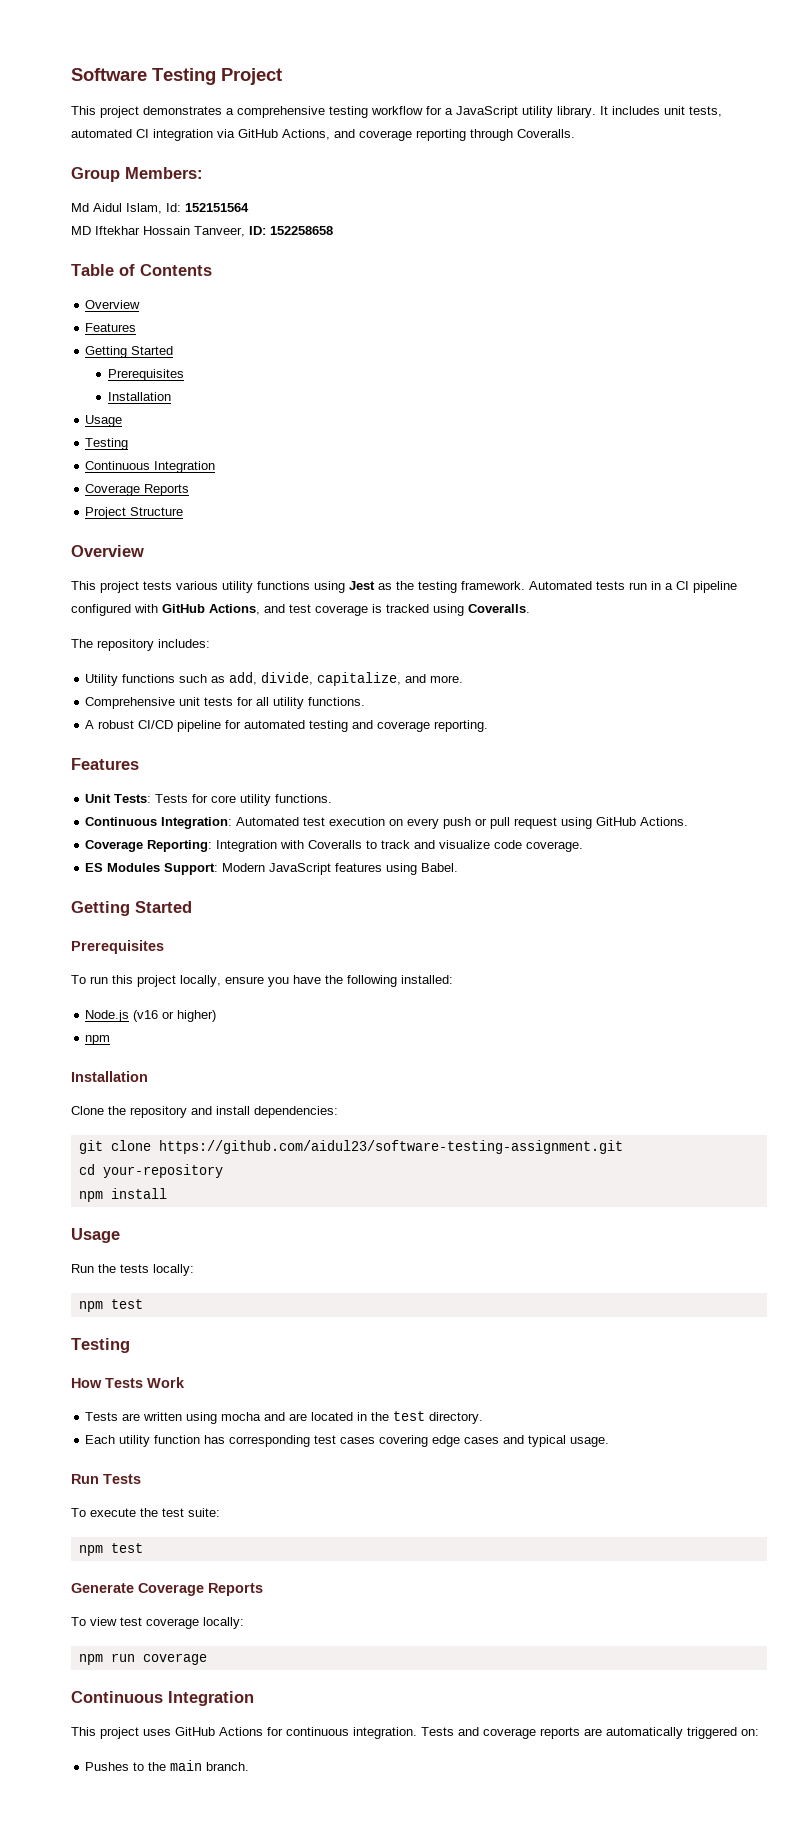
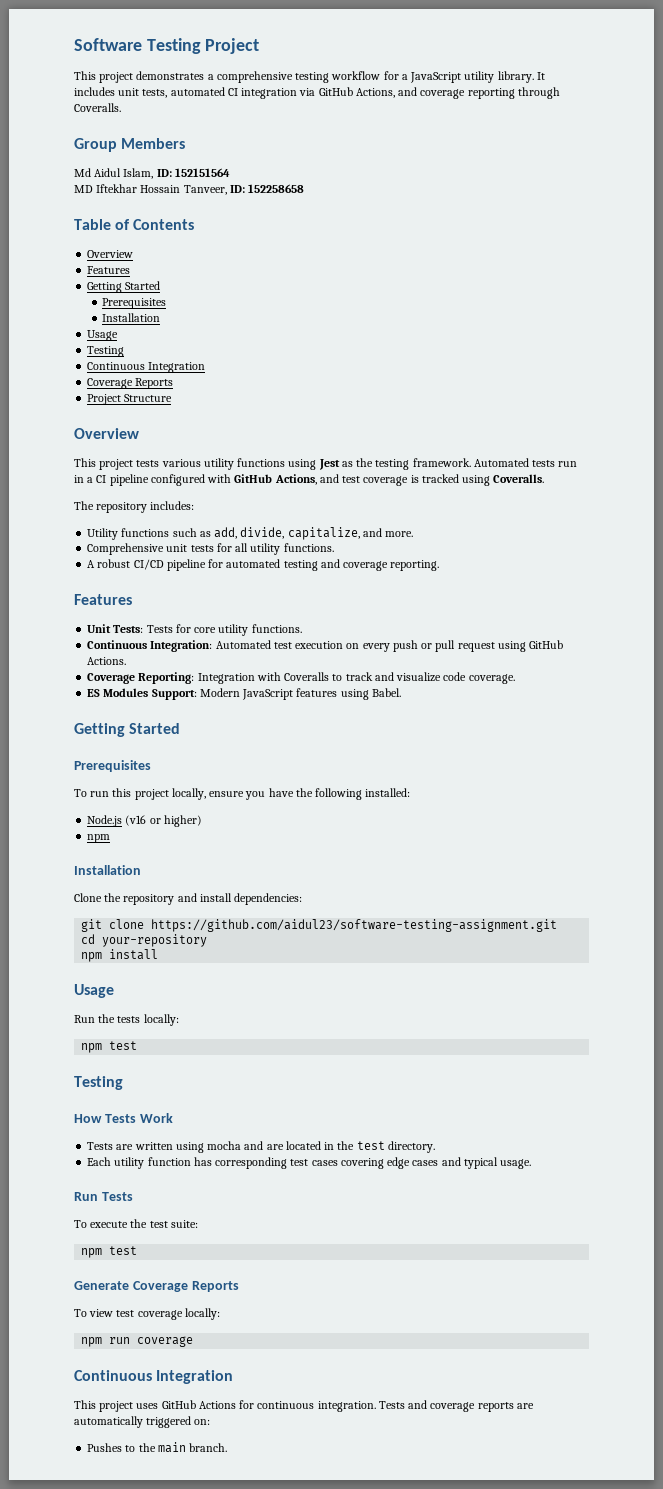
- Group Members:
+ Group Members
- Md Aidul Islam, Id: 152151564
+ Md Aidul Islam, ID: 152151564

